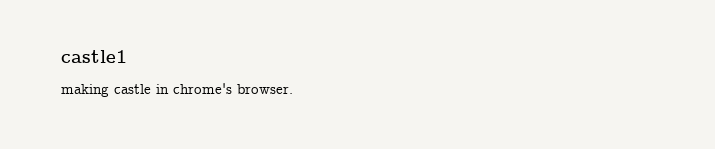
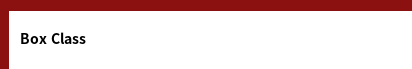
- castle1
- making castle in chrome's browser.
+ Box Class

